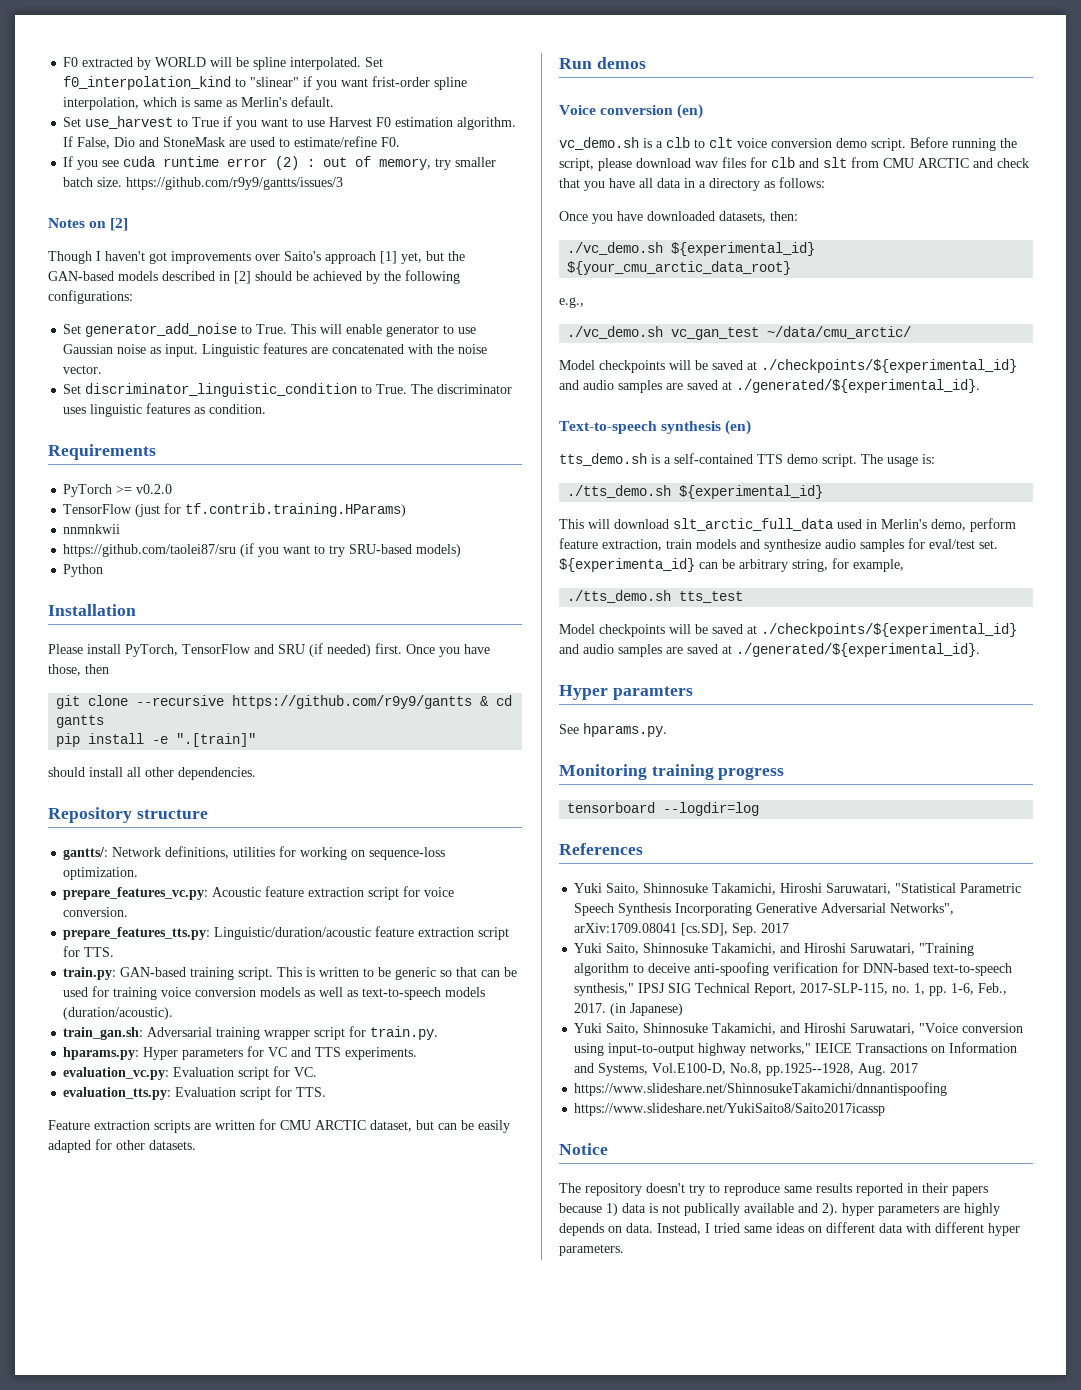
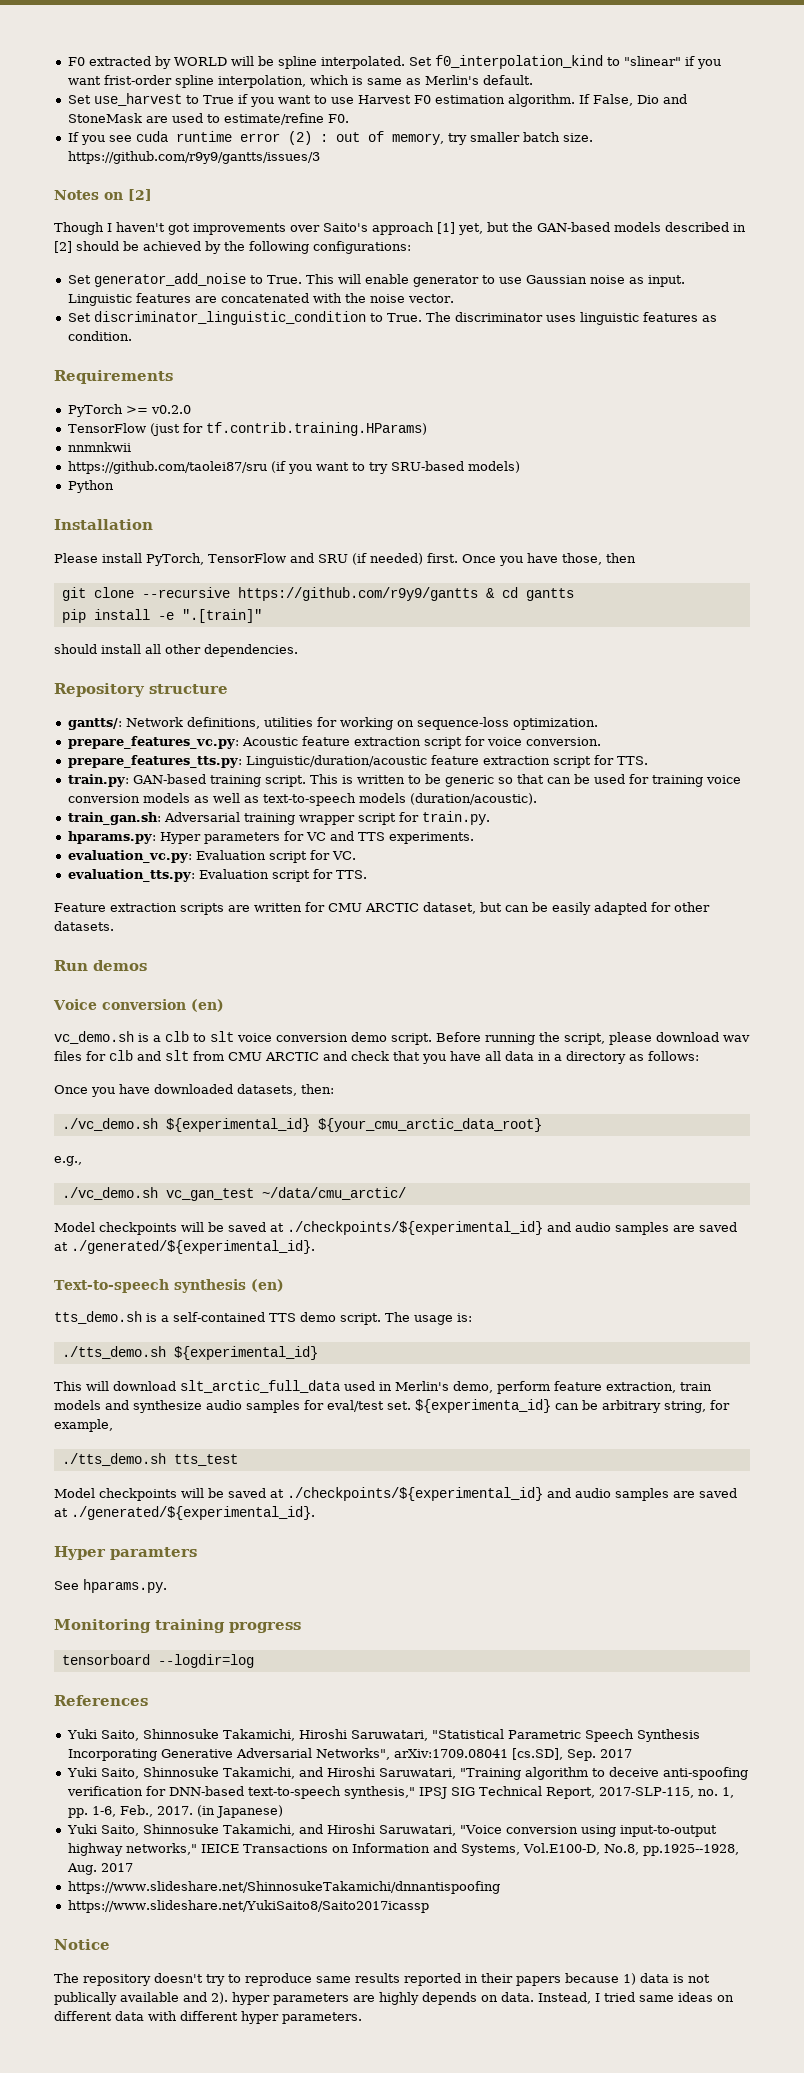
- vc_demo.sh is a clb to clt voice conversion demo script.
+ vc_demo.sh is a clb to slt voice conversion demo script.

